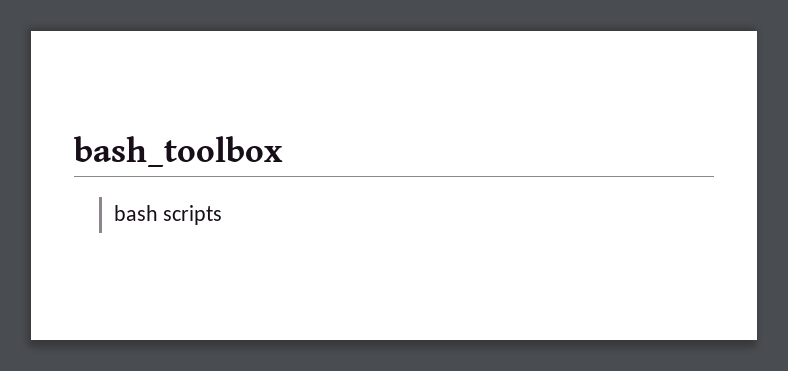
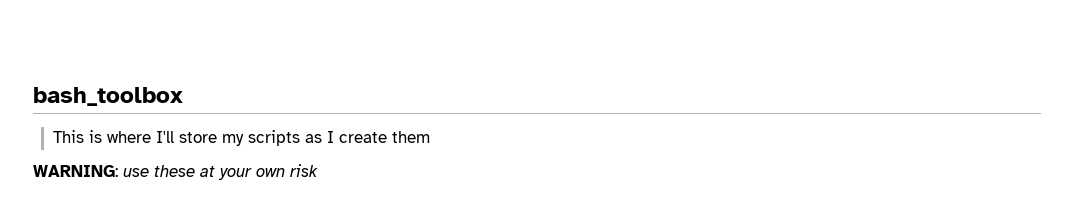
- bash scripts
+ This is where I'll store my scripts as I create them
+ WARNING: use these at your own risk

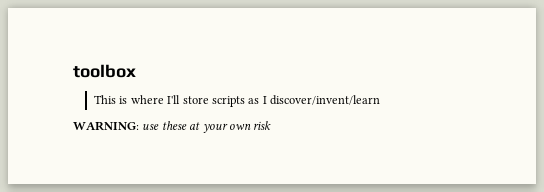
- bash_toolbox
+ toolbox
- This is where I'll store my scripts as I create them
+ This is where I'll store scripts as I discover/invent/learn

